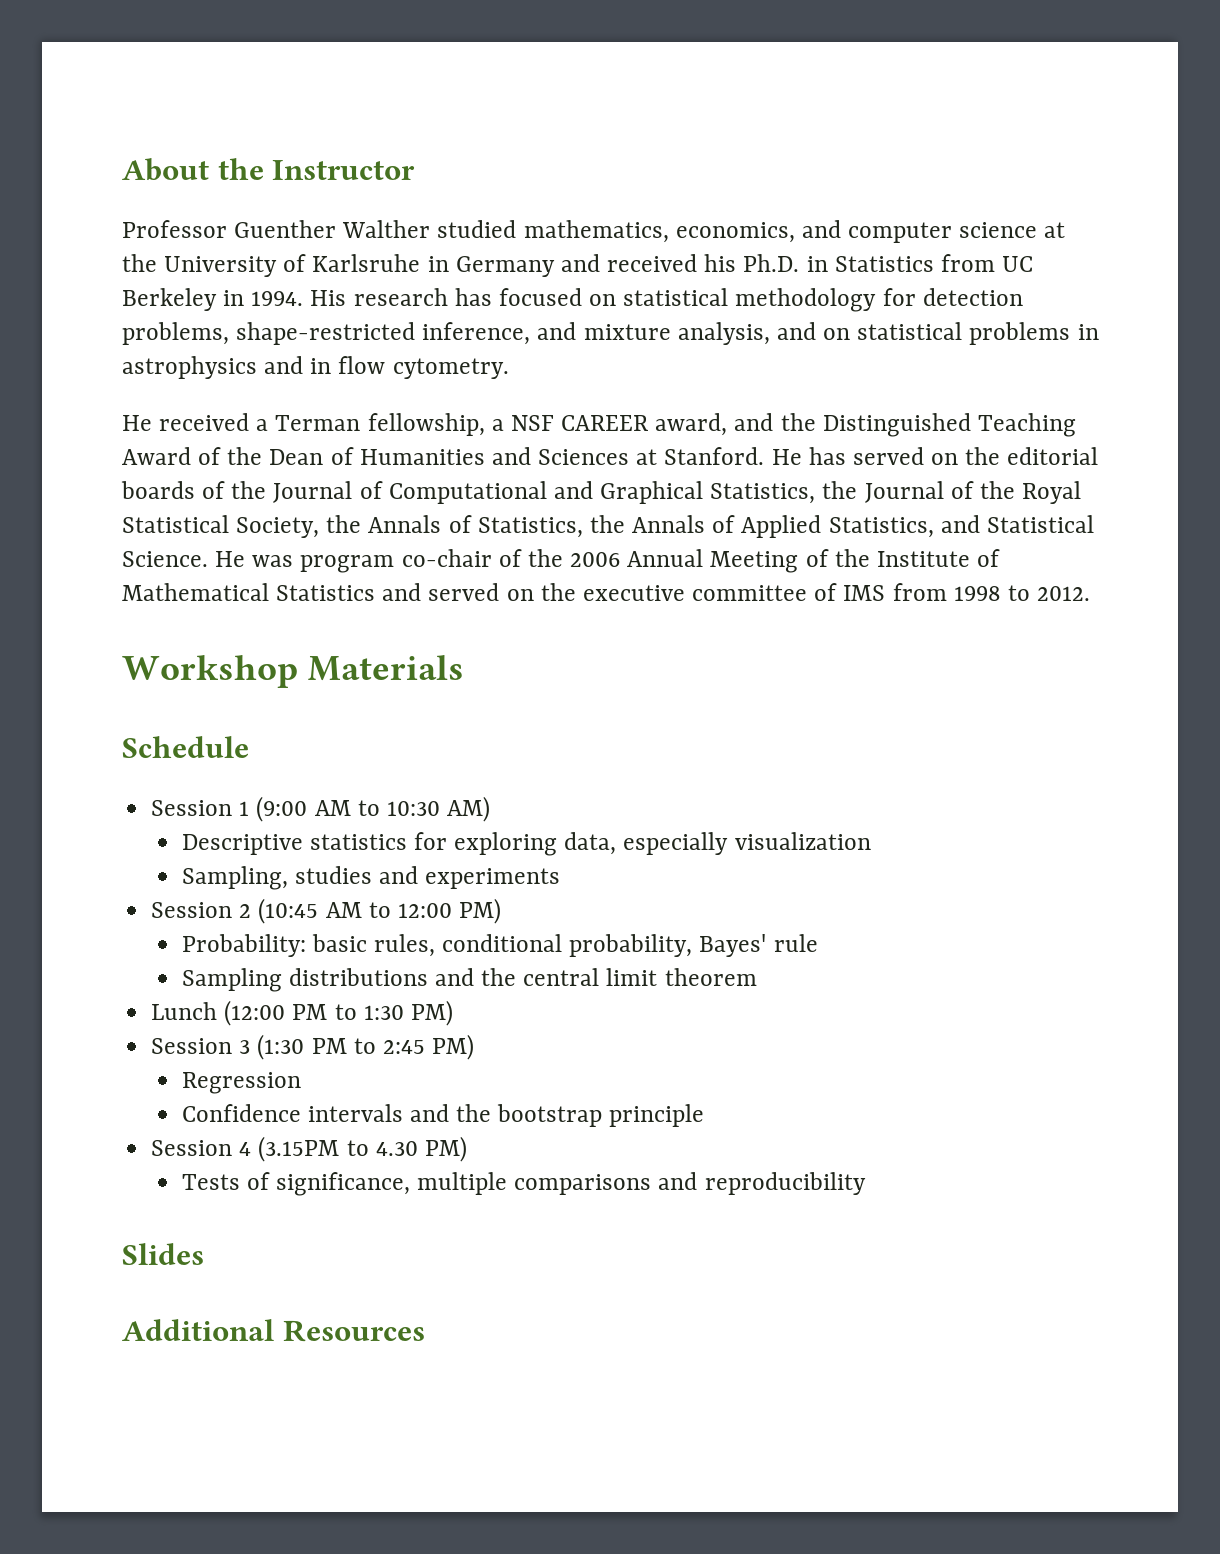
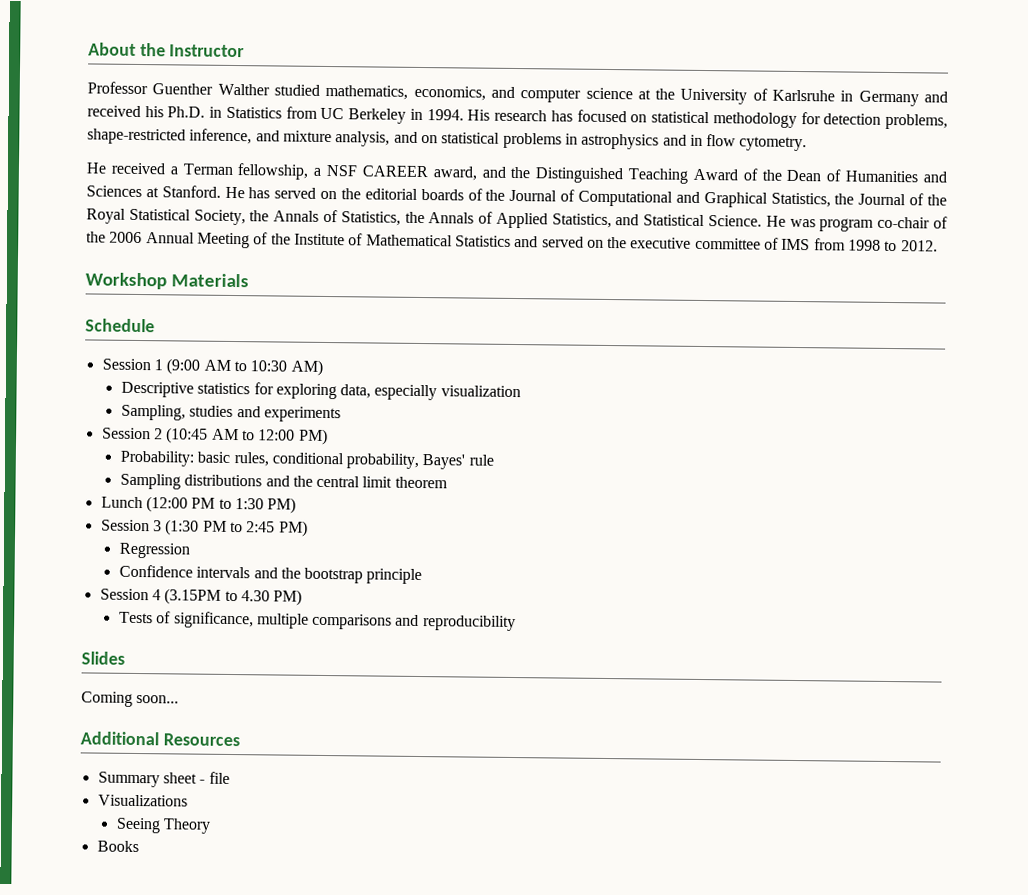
+ Coming soon...
+ Summary sheet - file
+ Visualizations
+ Seeing Theory
+ Books

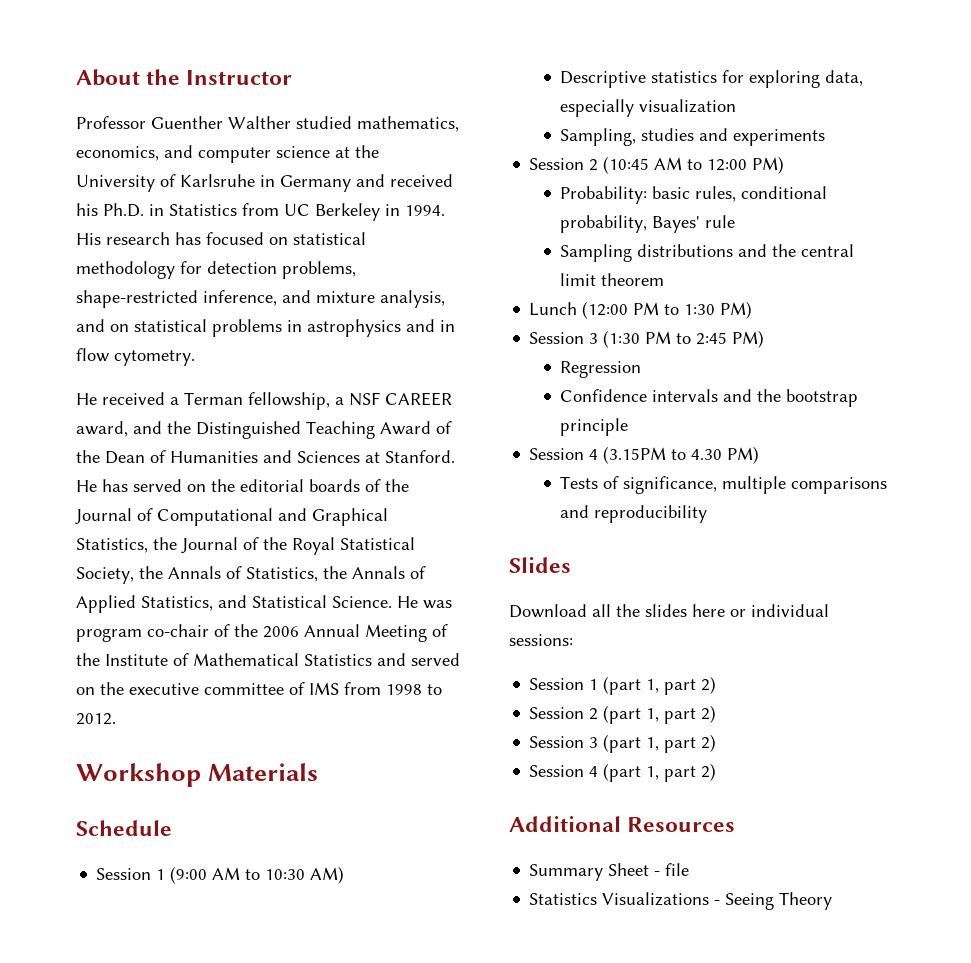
- Coming soon...
+ Download all the slides here or individual sessions:
+ Session 1 (part 1, part 2)
+ Session 2 (part 1, part 2)
+ Session 3 (part 1, part 2)
+ Session 4 (part 1, part 2)
- Summary sheet - file
+ Summary Sheet - file
- Visualizations
- Seeing Theory
+ Statistics Visualizations - Seeing Theory
- Books

